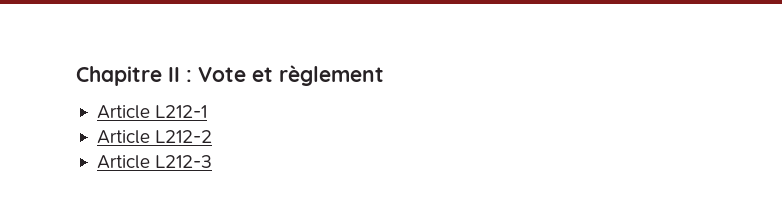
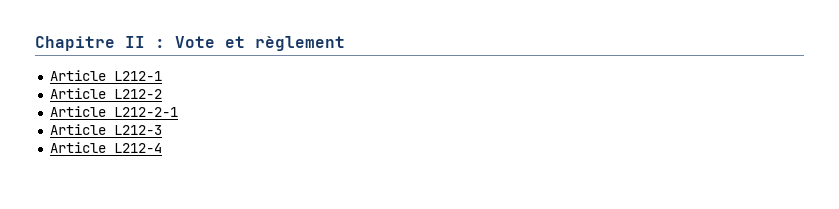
+ Article L212-2-1
+ Article L212-4

